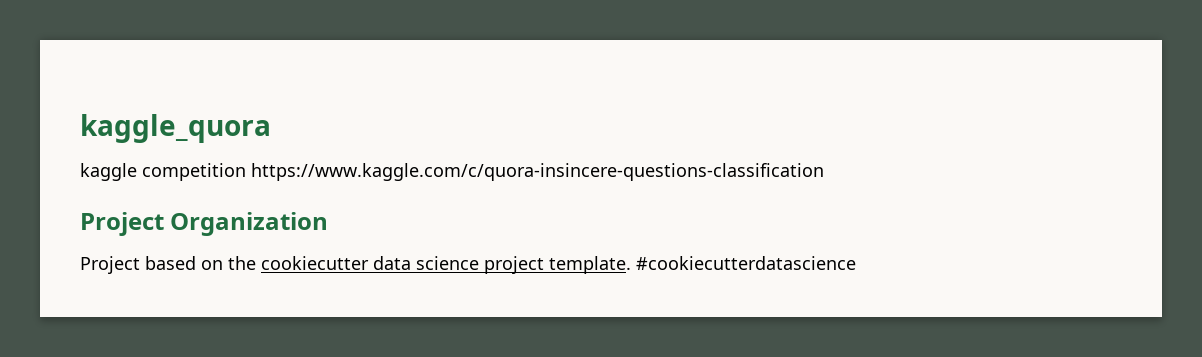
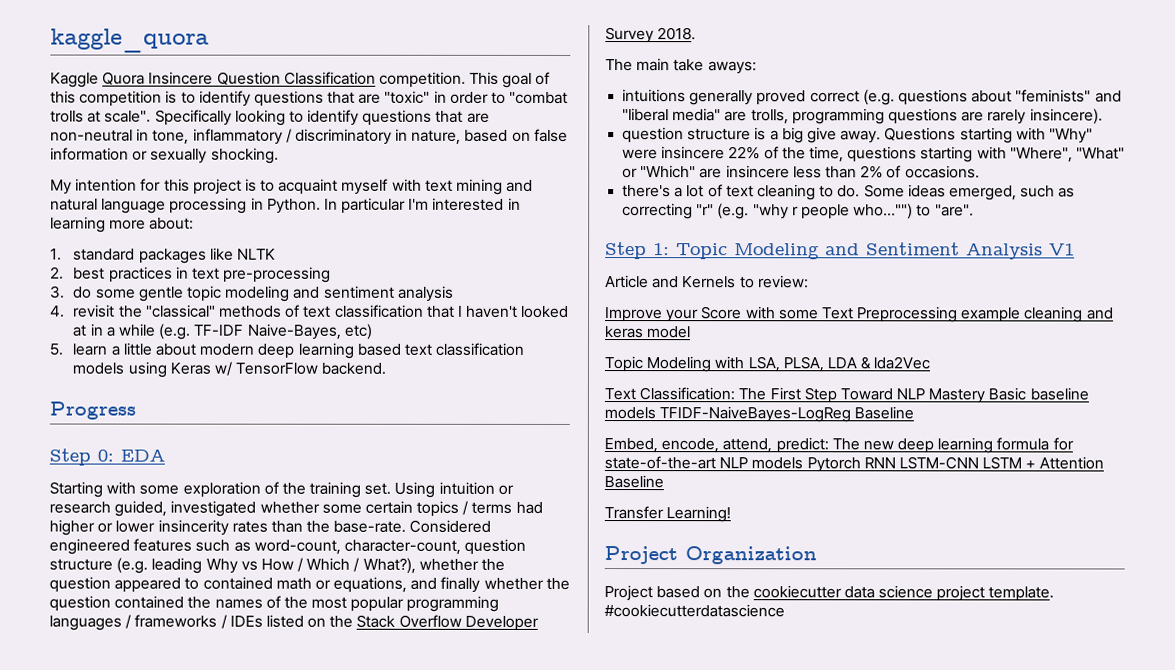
- kaggle competition https://www.kaggle.com/c/quora-insincere-questions-classification
+ Kaggle Quora Insincere Question Classification competition. This goal of this competition is to identify questions that are "toxic" in order to "combat trolls at scale". Specifically looking to identify questions that are non-neutral in tone, inflammatory / discriminatory in nature, based on false information or sexually shocking.
+ My intention for this project is to acquaint myself with text mining and natural language processing in Python. In particular I'm interested in learning more about:
+ 1. standard packages like NLTK
+ 2. best practices in text pre-processing
+ 3. do some gentle topic modeling and sentiment analysis
+ 4. revisit the "classical" methods of text classification that I haven't looked at in a while (e.g. TF-IDF Naive-Bayes, etc)
+ 5. learn a little about modern deep learning based text classification models using Keras w/ TensorFlow backend.
+ Progress
+ Step 0: EDA
+ Starting with some exploration of the training set. Using intuition or research guided, investigated whether some certain topics / terms had higher or lower insincerity rates than the base-rate. Considered engineered features such as word-count, character-count, question structure (e.g. leading Why vs How / Which / What?), whether the question appeared to contained math or equations, and finally whether the question contained the names of the most popular programming languages / frameworks / IDEs listed on the Stack Overflow Developer Survey 2018.
+ The main take aways:
+ intuitions generally proved correct (e.g. questions about "feminists" and "liberal media" are trolls, programming questions are rarely insincere).
+ question structure is a big give away. Questions starting with "Why" were insincere 22% of the time, questions starting with "Where", "What" or "Which" are insincere less than 2% of occasions.
+ there's a lot of text cleaning to do. Some ideas emerged, such as correcting "r" (e.g. "why r people who..."") to "are".
+ Step 1: Topic Modeling and Sentiment Analysis V1
+ Article and Kernels to review:
+ Improve your Score with some Text Preprocessing example cleaning and keras model
+ Topic Modeling with LSA, PLSA, LDA & lda2Vec
+ Text Classification: The First Step Toward NLP Mastery Basic baseline models TFIDF-NaiveBayes-LogReg Baseline
+ Embed, encode, attend, predict: The new deep learning formula for state-of-the-art NLP models Pytorch RNN LSTM-CNN LSTM + Attention Baseline
+ Transfer Learning!

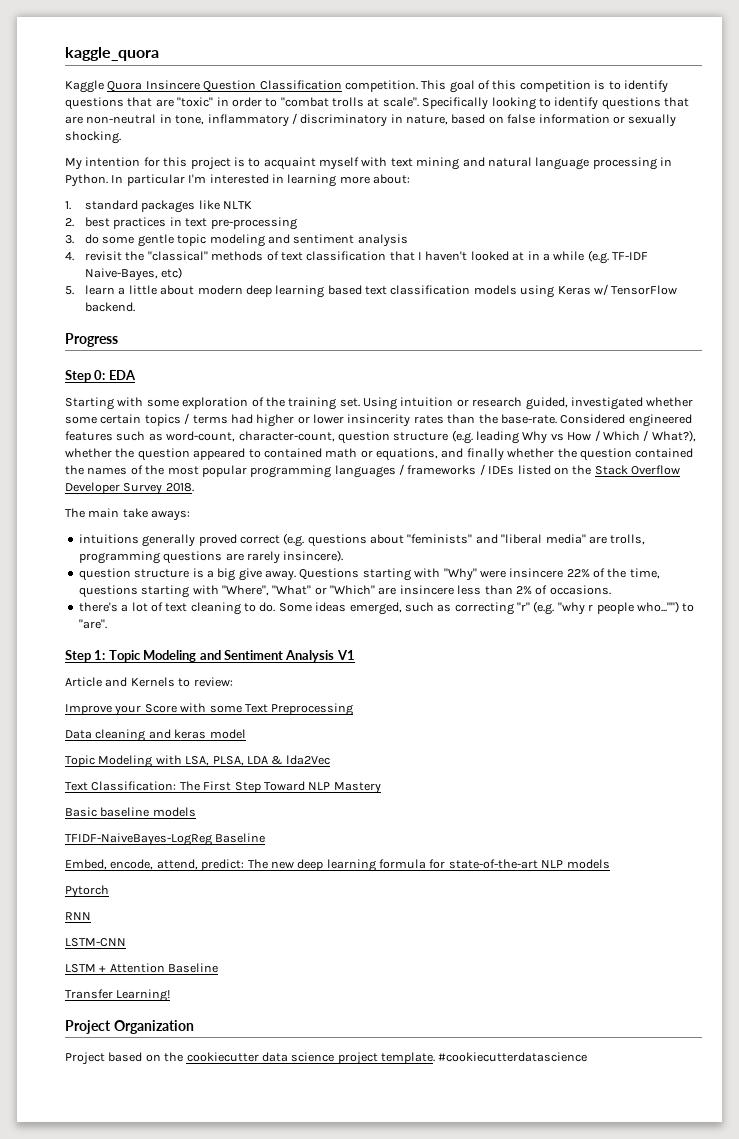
- Improve your Score with some Text Preprocessing example cleaning and keras model
+ Improve your Score with some Text Preprocessing
+ Data cleaning and keras model
- Text Classification: The First Step Toward NLP Mastery Basic baseline models TFIDF-NaiveBayes-LogReg Baseline
+ Text Classification: The First Step Toward NLP Mastery
+ Basic baseline models
+ TFIDF-NaiveBayes-LogReg Baseline
- Embed, encode, attend, predict: The new deep learning formula for state-of-the-art NLP models Pytorch RNN LSTM-CNN LSTM + Attention Baseline
+ Embed, encode, attend, predict: The new deep learning formula for state-of-the-art NLP models
+ Pytorch
+ RNN
+ LSTM-CNN
+ LSTM + Attention Baseline

